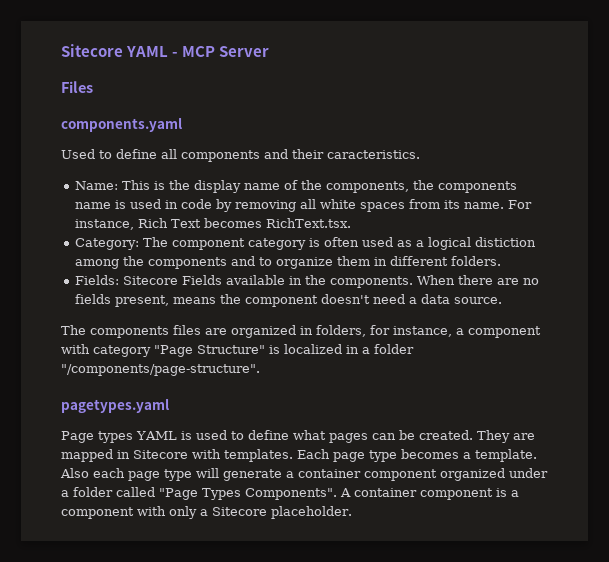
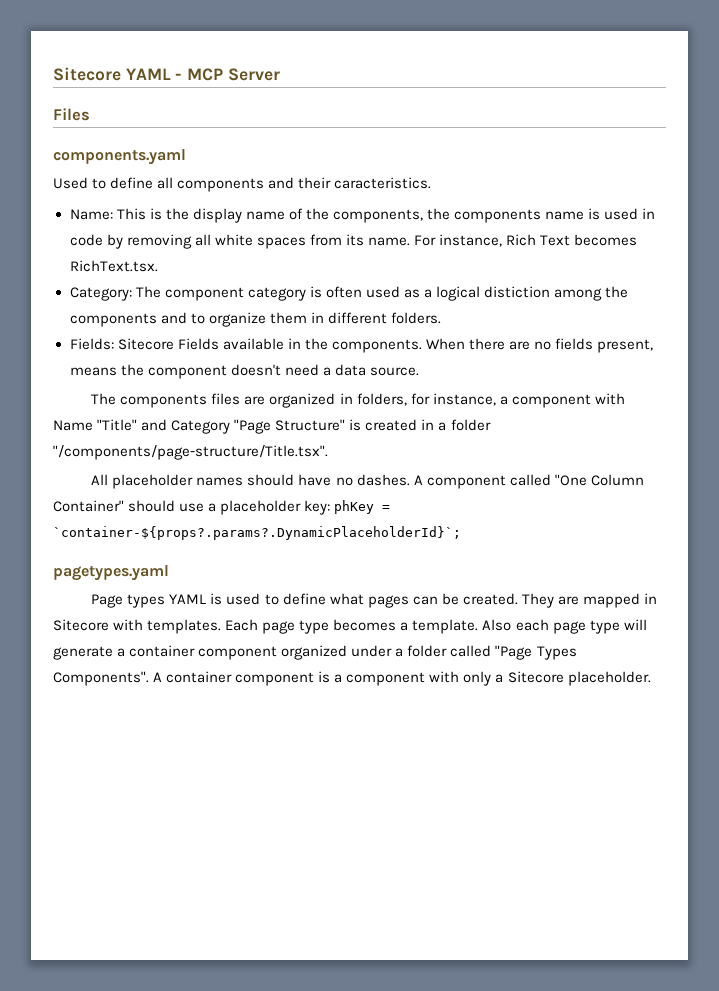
- The components files are organized in folders, for instance, a component with category "Page Structure" is localized in a folder "/components/page-structure".
+ The components files are organized in folders, for instance, a component with Name "Title" and Category "Page Structure" is created in a folder "/components/page-structure/Title.tsx".
+ All placeholder names should have no dashes. A component called "One Column Container" should use a placeholder key: phKey = `container-${props?.params?.DynamicPlaceholderId}`;

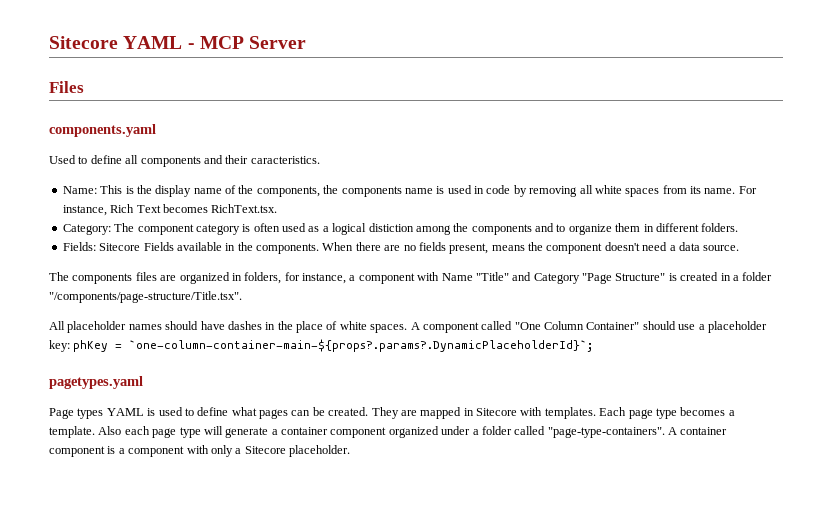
- All placeholder names should have no dashes.
+ All placeholder names should have dashes in the place of white spaces.
- A component called "One Column Container" should use a placeholder key: phKey = `container-${props?.params?.DynamicPlaceholderId}`;
+ A component called "One Column Container" should use a placeholder key: phKey = `one-column-container-main-${props?.params?.DynamicPlaceholderId}`;
- Also each page type will generate a container component organized under a folder called "Page Types Components".
+ Also each page type will generate a container component organized under a folder called "page-type-containers".

